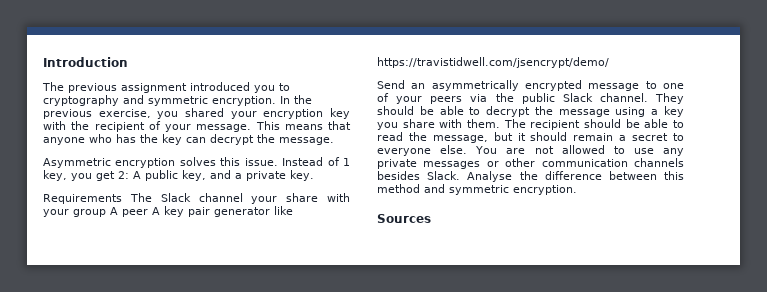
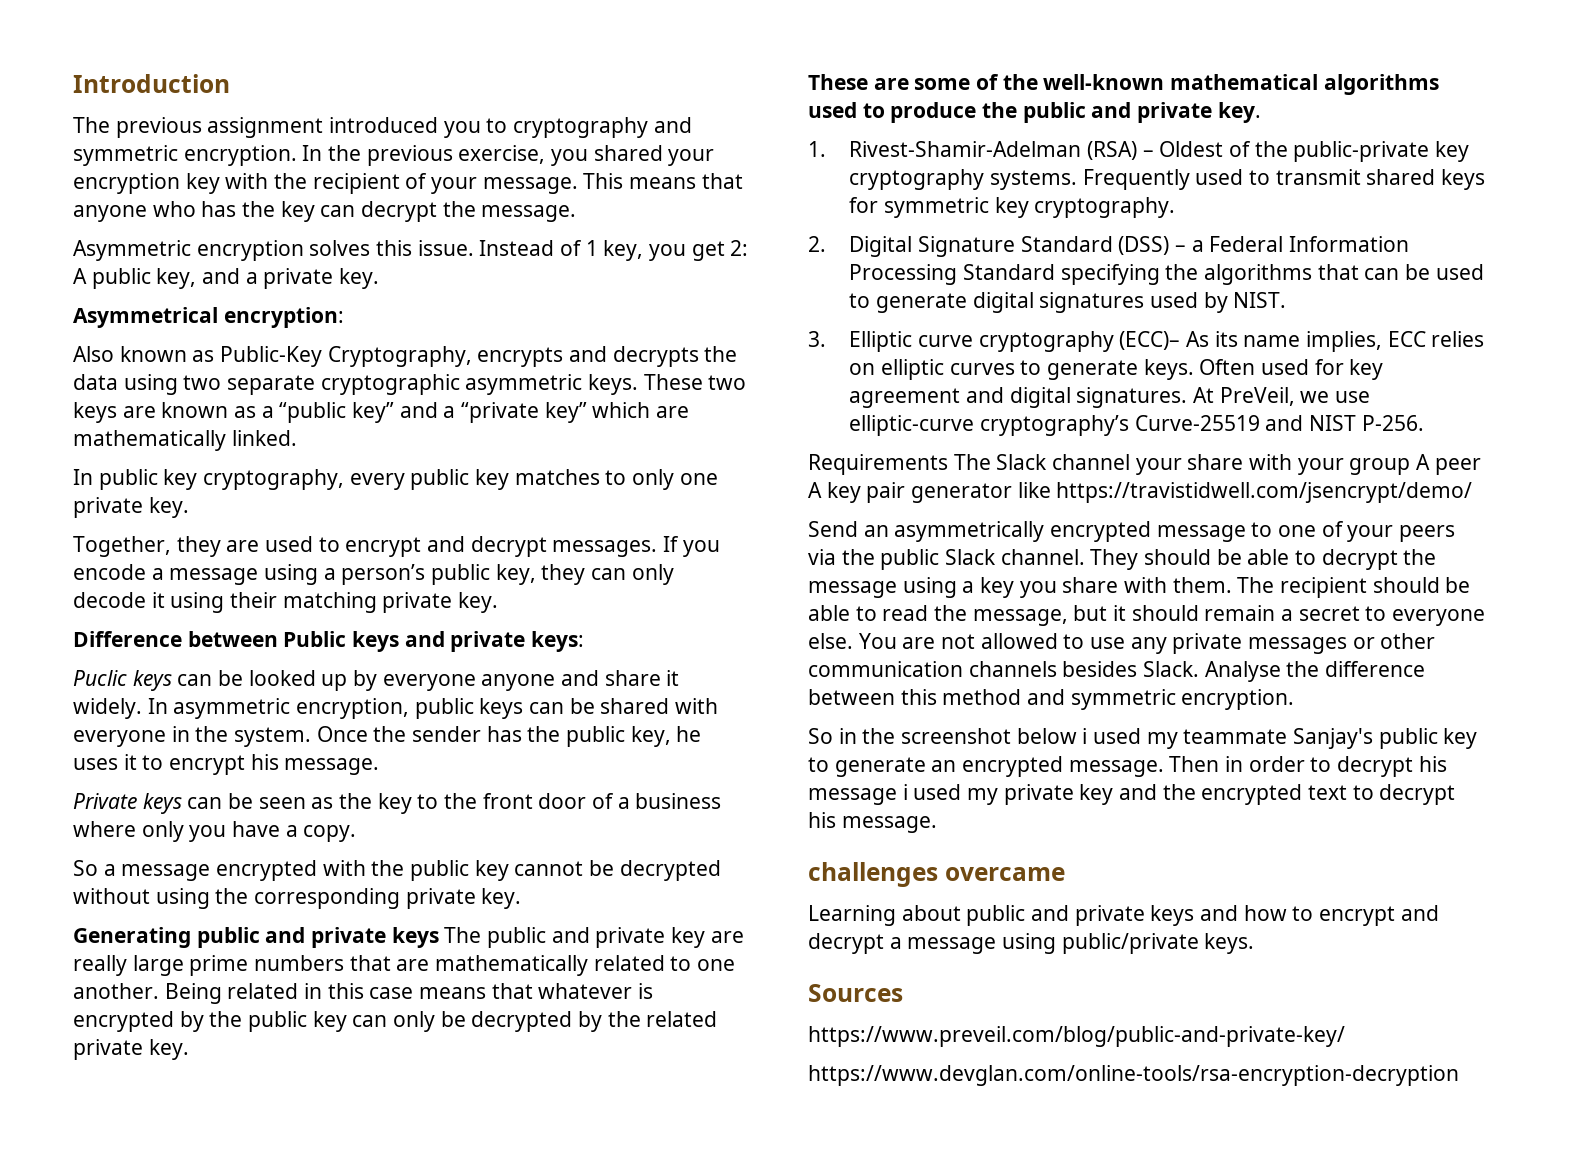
+ Asymmetrical encryption:
+ Also known as Public-Key Cryptography, encrypts and decrypts the data using two separate cryptographic asymmetric keys. These two keys are known as a “public key” and a “private key” which are mathematically linked.
+ In public key cryptography, every public key matches to only one private key.
+ Together, they are used to encrypt and decrypt messages. If you encode a message using a person’s public key, they can only decode it using their matching private key.
+ Difference between Public keys and private keys:
+ Puclic keys can be looked up by everyone anyone and share it widely. In asymmetric encryption, public keys can be shared with everyone in the system. Once the sender has the public key, he uses it to encrypt his message.
+ Private keys can be seen as the key to the front door of a business where only you have a copy.
+ So a message encrypted with the public key cannot be decrypted without using the corresponding private key.
+ Generating public and private keys The public and private key are really large prime numbers that are mathematically related to one another. Being related in this case means that whatever is encrypted by the public key can only be decrypted by the related private key.
+ These are some of the well-known mathematical algorithms used to produce the public and private key.
+ 1. Rivest-Shamir-Adelman (RSA) – Oldest of the public-private key cryptography systems. Frequently used to transmit shared keys for symmetric key cryptography.
+ 2. Digital Signature Standard (DSS) – a Federal Information Processing Standard specifying the algorithms that can be used to generate digital signatures used by NIST.
+ 3. Elliptic curve cryptography (ECC)– As its name implies, ECC relies on elliptic curves to generate keys. Often used for key agreement and digital signatures. At PreVeil, we use elliptic-curve cryptography’s Curve-25519 and NIST P-256.
+ So in the screenshot below i used my teammate Sanjay's public key to generate an encrypted message. Then in order to decrypt his message i used my private key and the encrypted text to decrypt his message.
+ challenges overcame
+ Learning about public and private keys and how to encrypt and decrypt a message using public/private keys.
+ https://www.preveil.com/blog/public-and-private-key/
+ https://www.devglan.com/online-tools/rsa-encryption-decryption

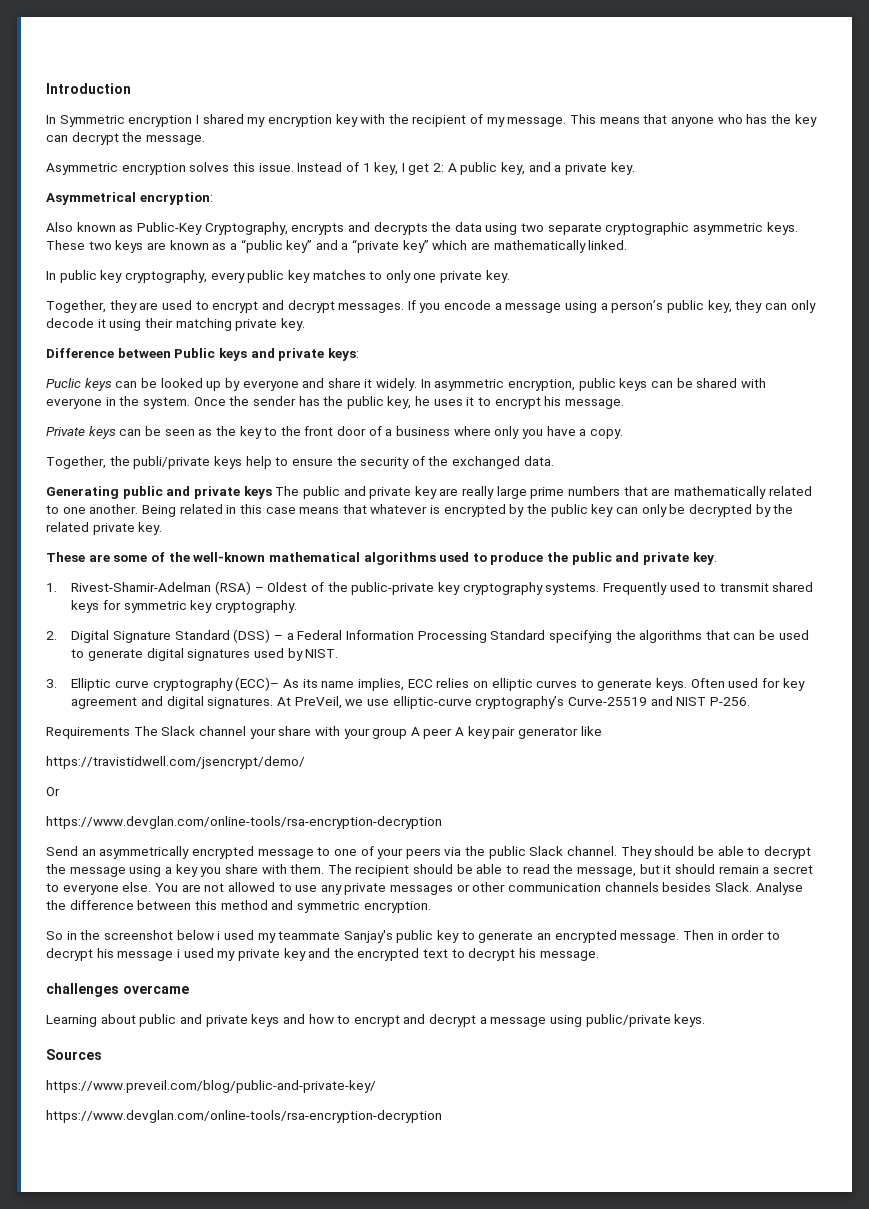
- The previous assignment introduced you to cryptography and symmetric encryption. In the previous exercise, you shared your encryption key with the recipient of your message.
+ In Symmetric encryption I shared my encryption key with the recipient of my message.
- Instead of 1 key, you get 2: A public key, and a private key.
+ Instead of 1 key, I get 2: A public key, and a private key.
- Puclic keys can be looked up by everyone anyone and share it widely.
+ Puclic keys can be looked up by everyone and share it widely.
- So a message encrypted with the public key cannot be decrypted without using the corresponding private key.
+ Together, the publi/private keys help to ensure the security of the exchanged data.
- Requirements The Slack channel your share with your group A peer A key pair generator like https://travistidwell.com/jsencrypt/demo/
+ Requirements The Slack channel your share with your group A peer A key pair generator like
+ https://travistidwell.com/jsencrypt/demo/
+ Or
+ https://www.devglan.com/online-tools/rsa-encryption-decryption

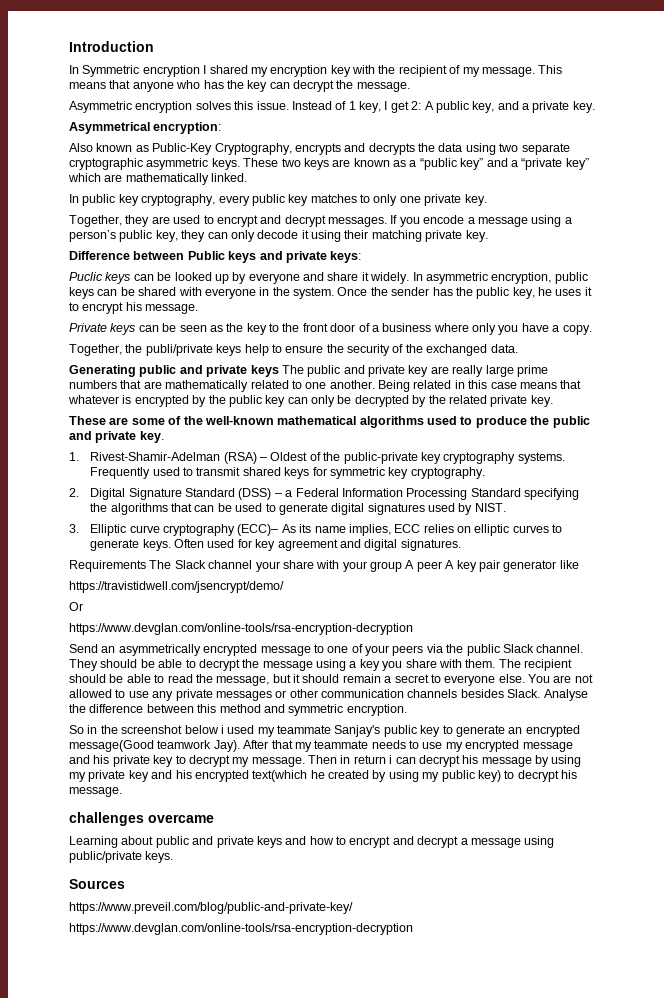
- At PreVeil, we use elliptic-curve cryptography’s Curve-25519 and NIST P-256.
- So in the screenshot below i used my teammate Sanjay's public key to generate an encrypted message. Then in order to decrypt his message i used my private key and the encrypted text to decrypt his message.
+ So in the screenshot below i used my teammate Sanjay's public key to generate an encrypted message(Good teamwork Jay). After that my teammate needs to use my encrypted message and his private key to decrypt my message. Then in return i can decrypt his message by using my private key and his encrypted text(which he created by using my public key) to decrypt his message.

